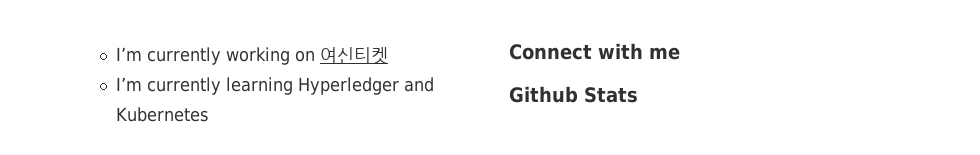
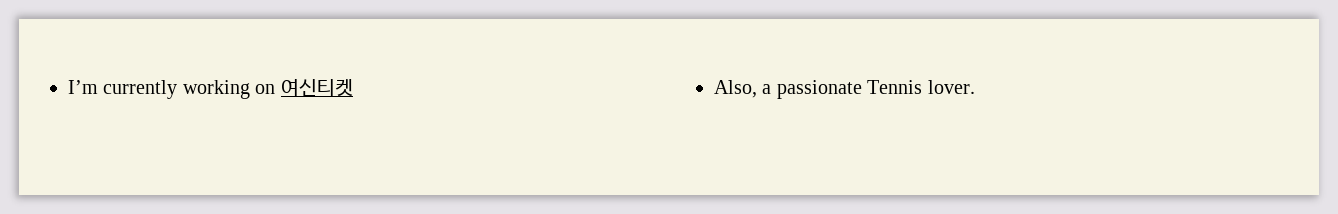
- I’m currently learning Hyperledger and Kubernetes
- Connect with me
- Github Stats
+ Also, a passionate Tennis lover.

